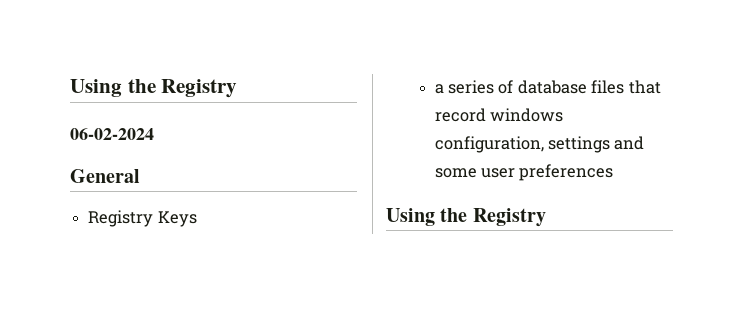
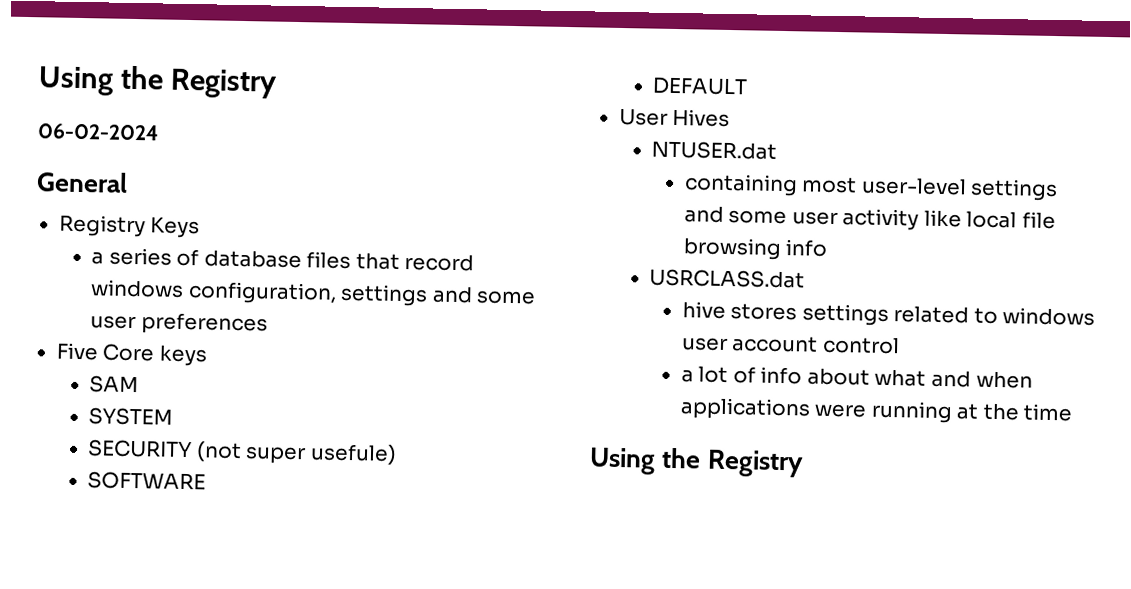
+ Five Core keys
+ SAM
+ SYSTEM
+ SECURITY (not super usefule)
+ SOFTWARE
+ DEFAULT
+ User Hives
+ NTUSER.dat
+ containing most user-level settings and some user activity like local file browsing info
+ USRCLASS.dat
+ hive stores settings related to windows user account control
+ a lot of info about what and when applications were running at the time

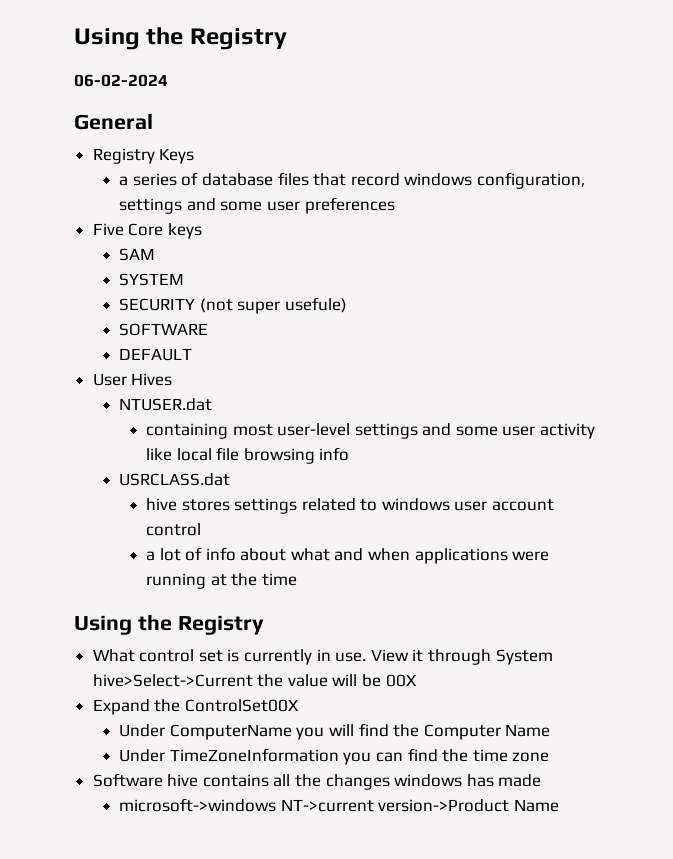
+ What control set is currently in use. View it through System hive>Select->Current the value will be 00X
+ Expand the ControlSet00X
+ Under ComputerName you will find the Computer Name
+ Under TimeZoneInformation you can find the time zone
+ Software hive contains all the changes windows has made
+ microsoft->windows NT->current version->Product Name

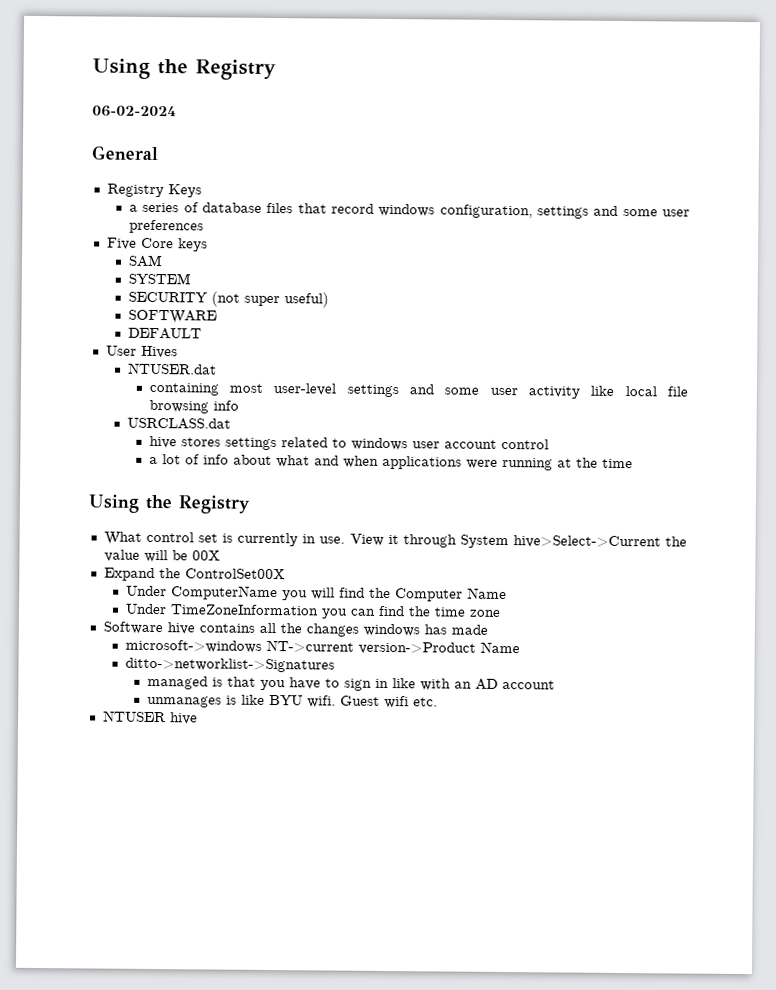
- SECURITY (not super usefule)
+ SECURITY (not super useful)
+ ditto->networklist->Signatures
+ managed is that you have to sign in like with an AD account
+ unmanages is like BYU wifi. Guest wifi etc.
+ NTUSER hive

